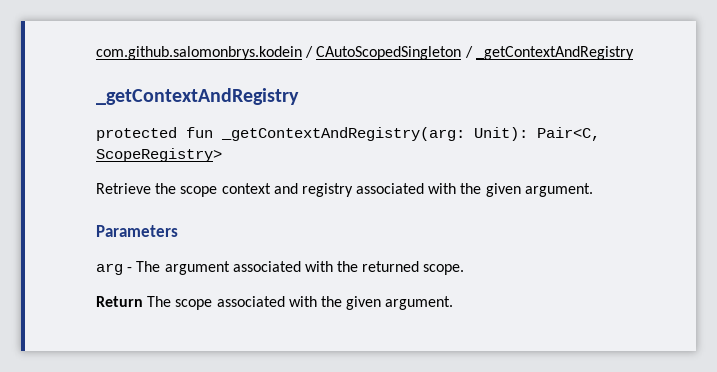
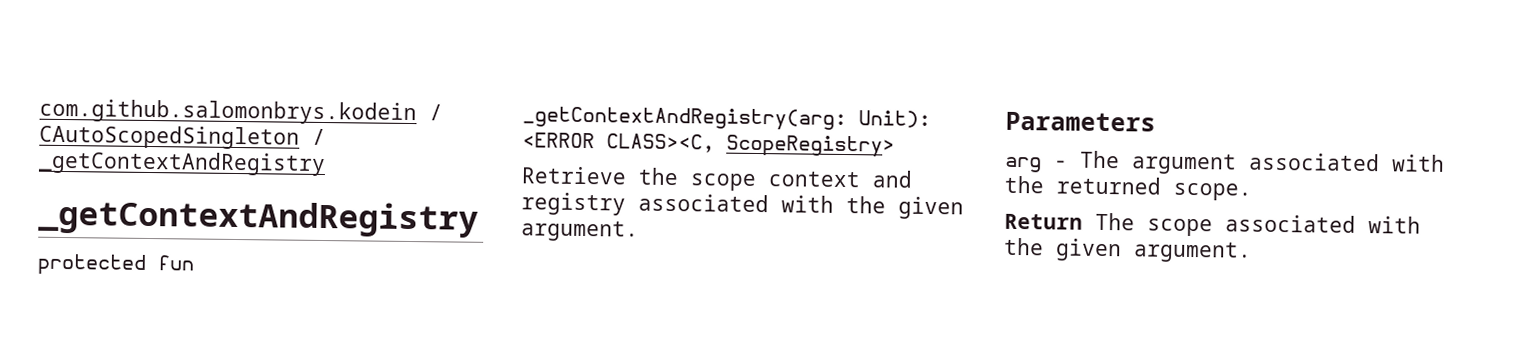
- protected fun _getContextAndRegistry(arg: Unit): Pair<C, ScopeRegistry>
+ protected fun _getContextAndRegistry(arg: Unit): <ERROR CLASS><C, ScopeRegistry>

